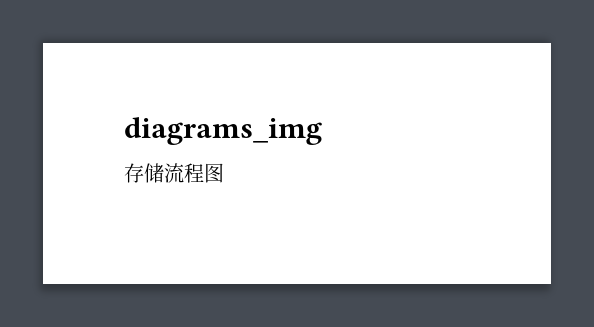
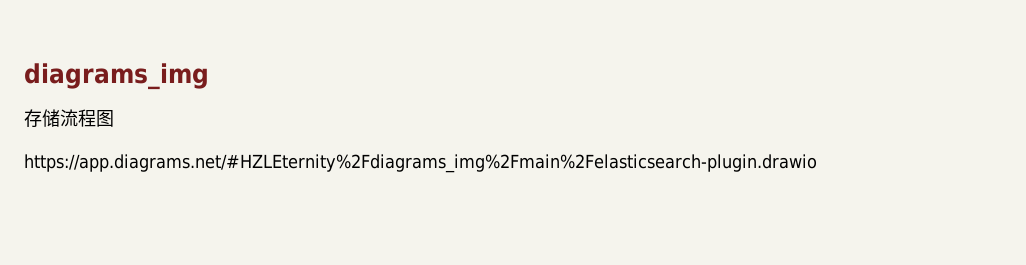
+ https://app.diagrams.net/#HZLEternity%2Fdiagrams_img%2Fmain%2Felasticsearch-plugin.drawio

